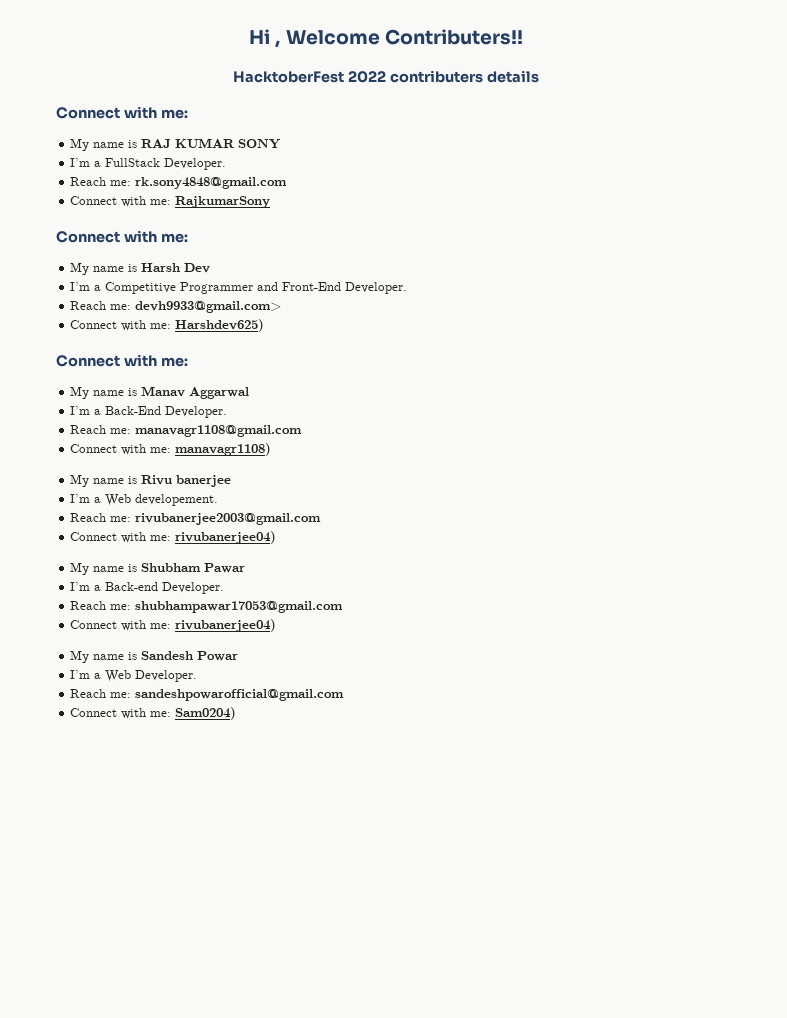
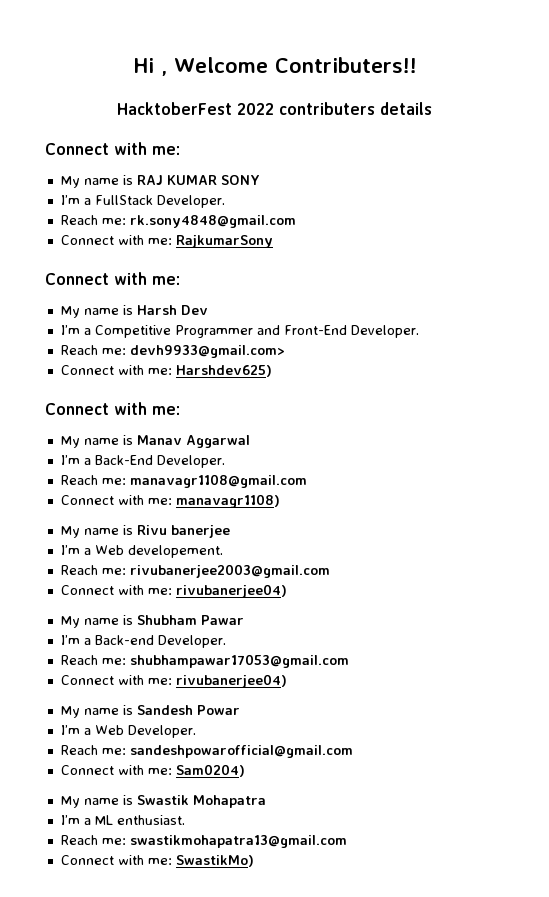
+ My name is Swastik Mohapatra
+ I’m a ML enthusiast.
+ Reach me: swastikmohapatra13@gmail.com
+ Connect with me: SwastikMo)

